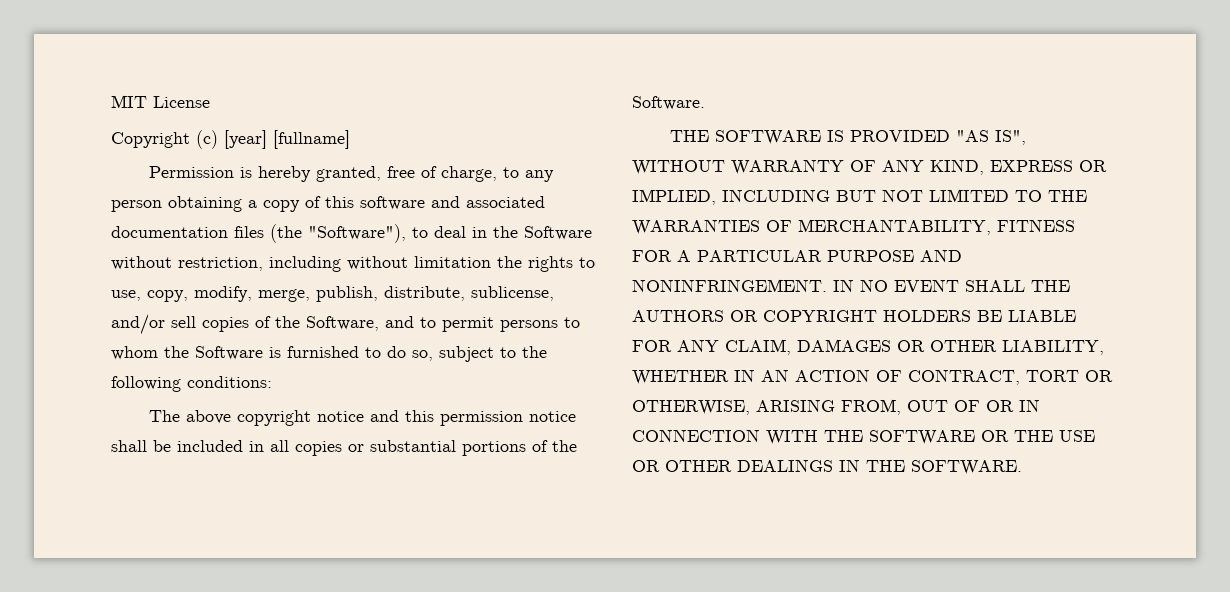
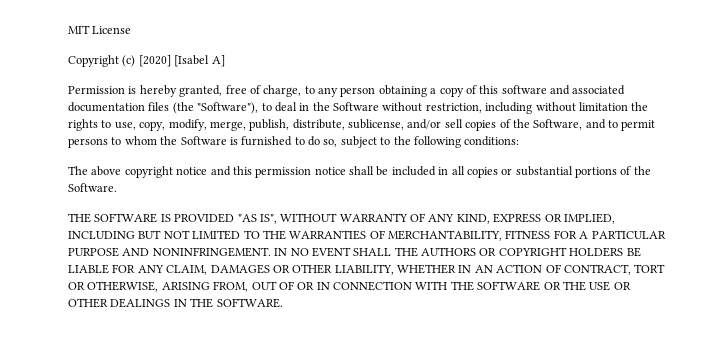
- Copyright (c) [year] [fullname]
+ Copyright (c) [2020] [Isabel A]

